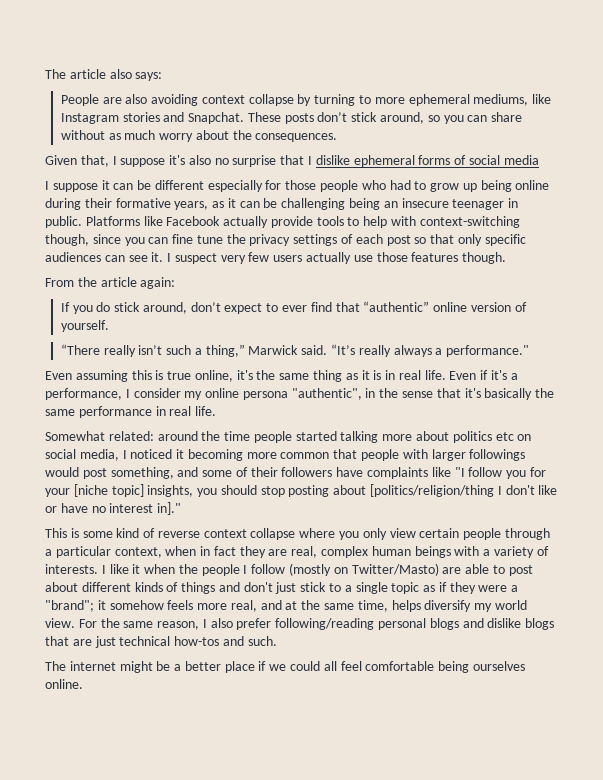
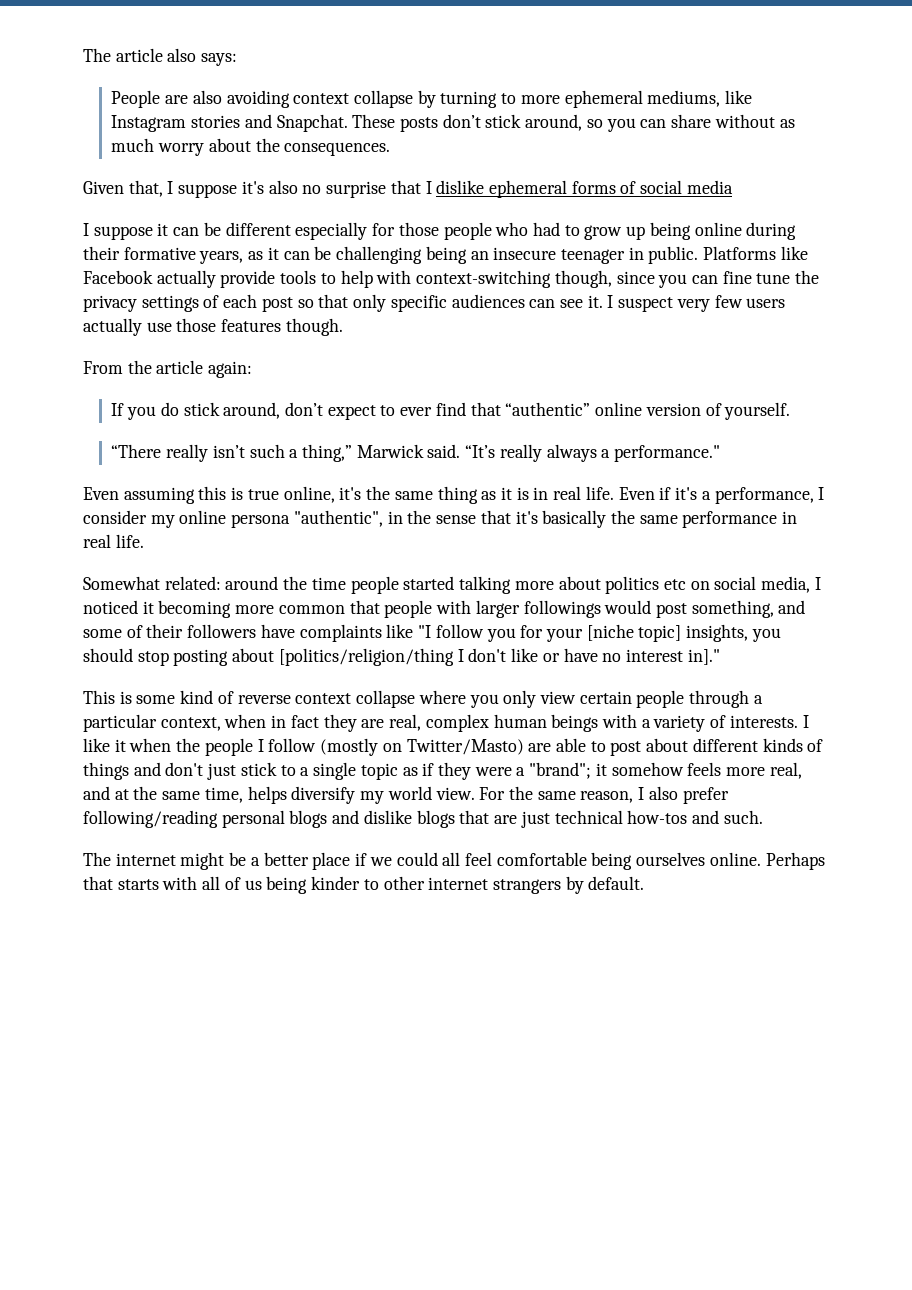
+ Perhaps that starts with all of us being kinder to other internet strangers by default.

